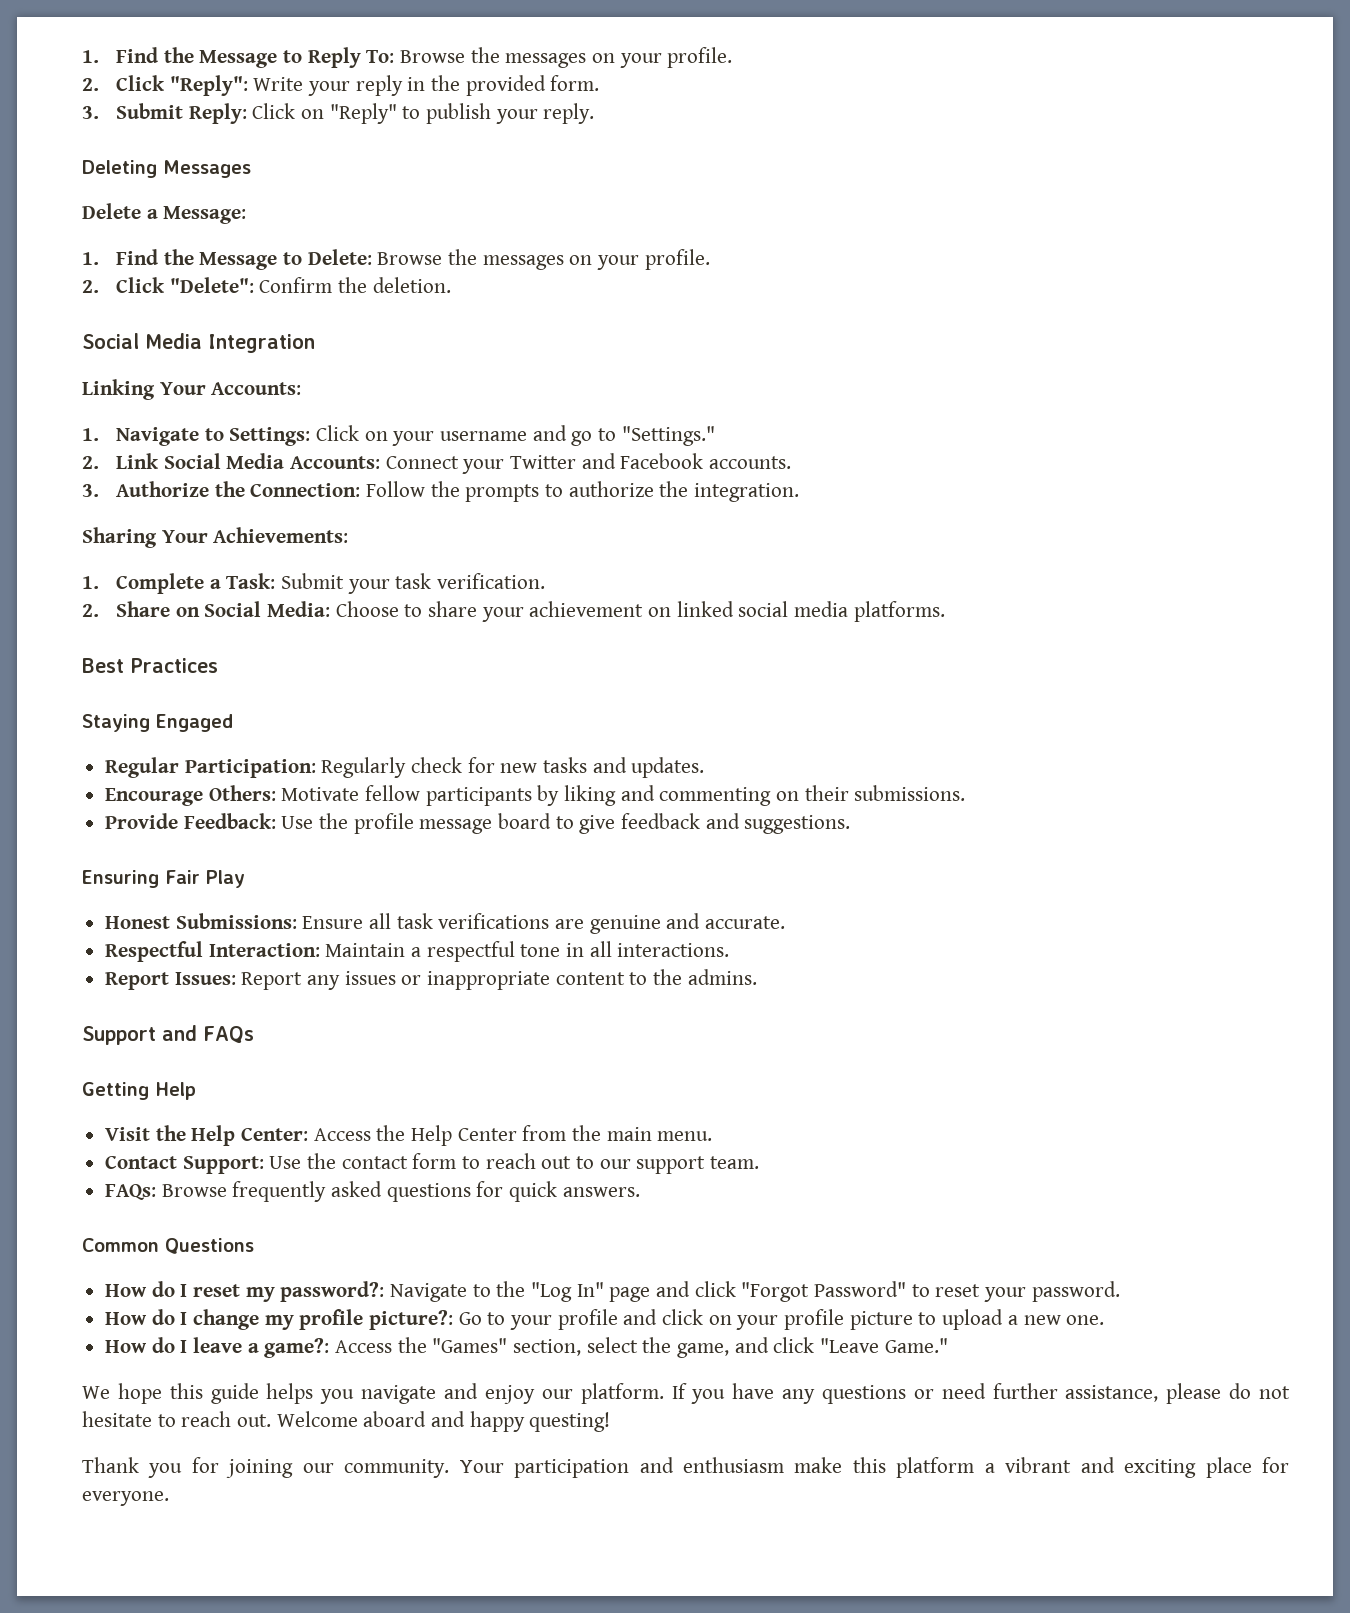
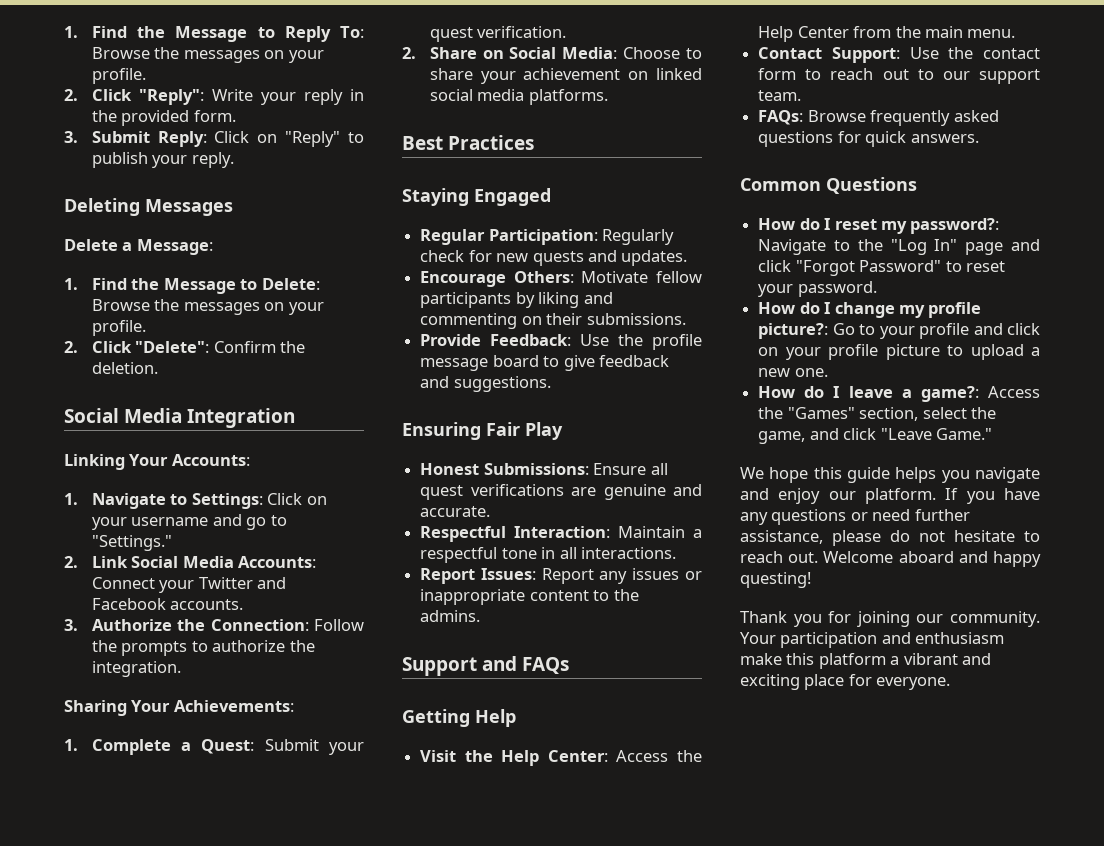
- 1. Complete a Task: Submit your task verification.
+ 1. Complete a Quest: Submit your quest verification.
- Regular Participation: Regularly check for new tasks and updates.
+ Regular Participation: Regularly check for new quests and updates.
- Honest Submissions: Ensure all task verifications are genuine and accurate.
+ Honest Submissions: Ensure all quest verifications are genuine and accurate.

